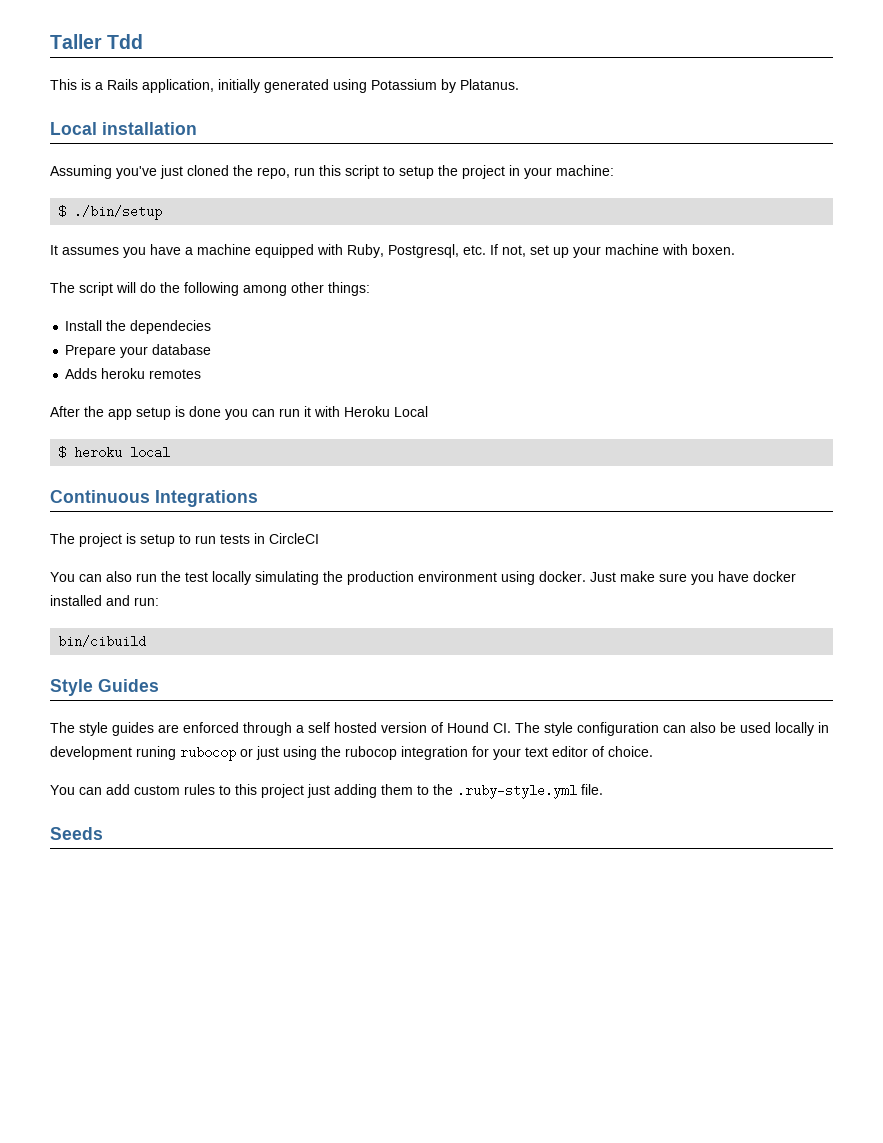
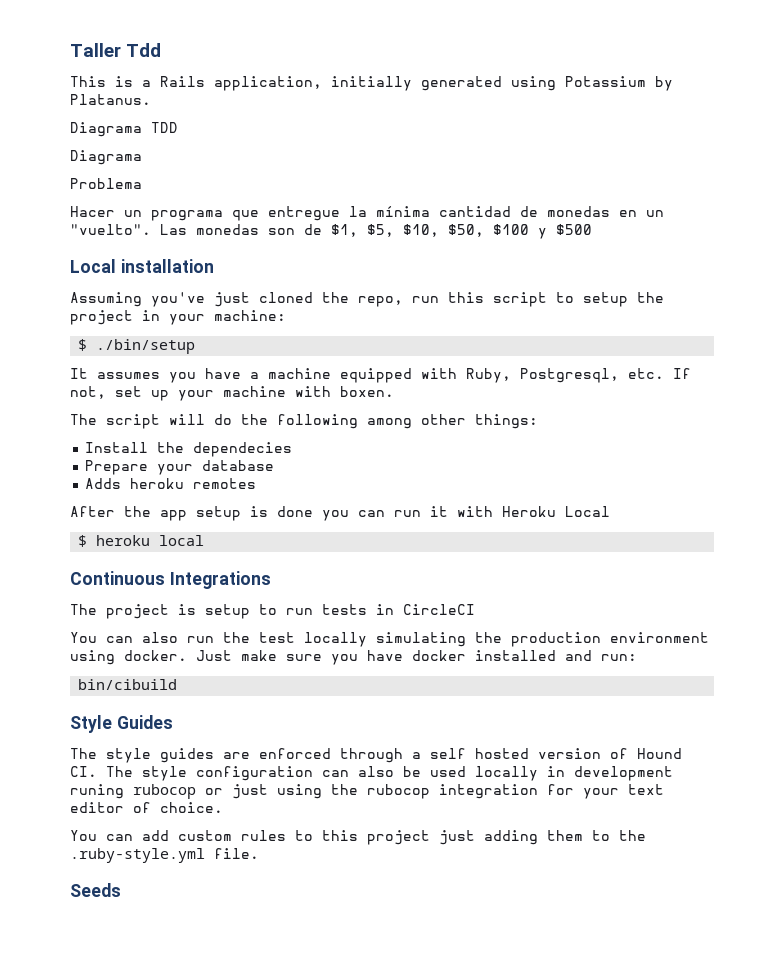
+ Diagrama TDD
+ Diagrama
+ Problema
+ Hacer un programa que entregue la mínima cantidad de monedas en un "vuelto". Las monedas son de $1, $5, $10, $50, $100 y $500

